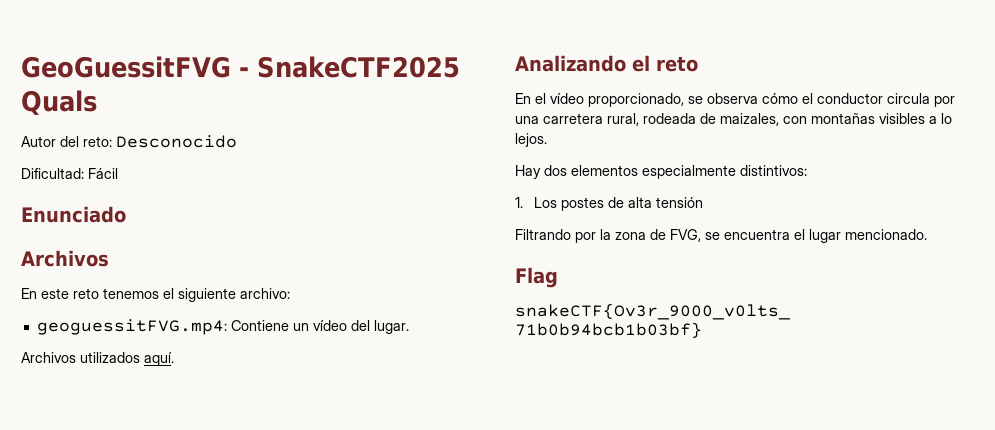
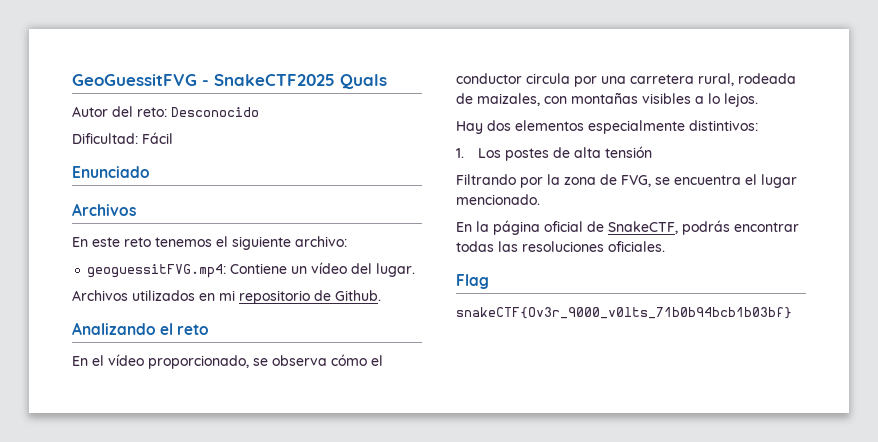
- Archivos utilizados aquí.
+ Archivos utilizados en mi repositorio de Github.
+ En la página oficial de SnakeCTF, podrás encontrar todas las resoluciones oficiales.

